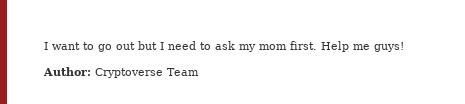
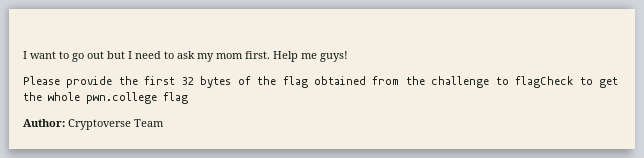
+ Please provide the first 32 bytes of the flag obtained from the challenge to flagCheck to get the whole pwn.college flag

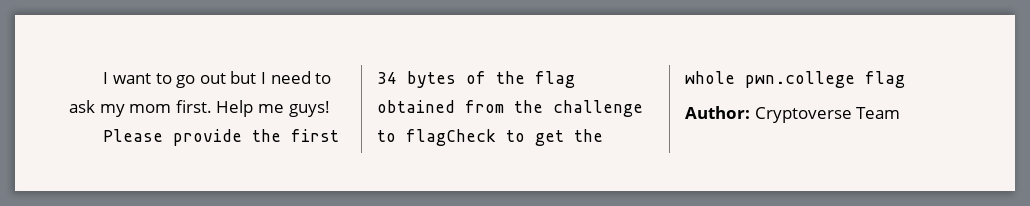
- Please provide the first 32 bytes of the flag obtained from the challenge to flagCheck to get the whole pwn.college flag
+ Please provide the first 34 bytes of the flag obtained from the challenge to flagCheck to get the whole pwn.college flag

